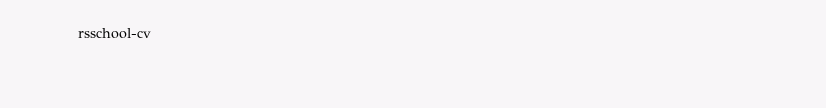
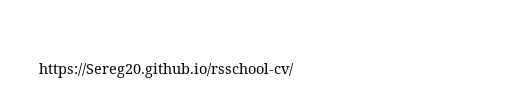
- rsschool-cv
+ https://Sereg20.github.io/rsschool-cv/

